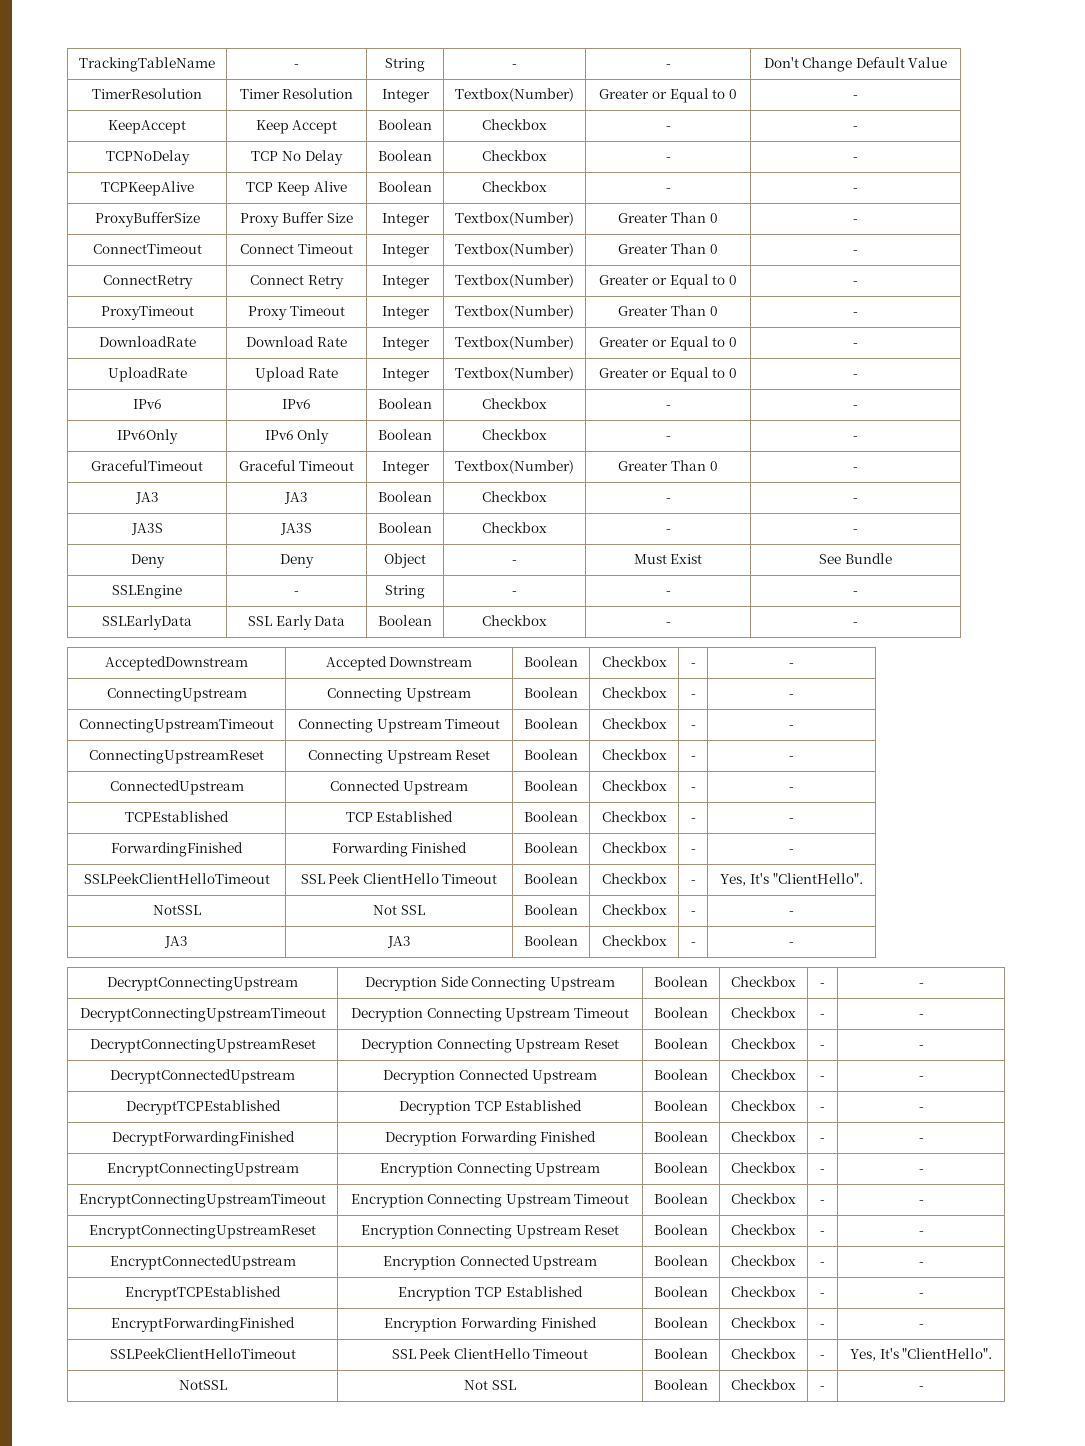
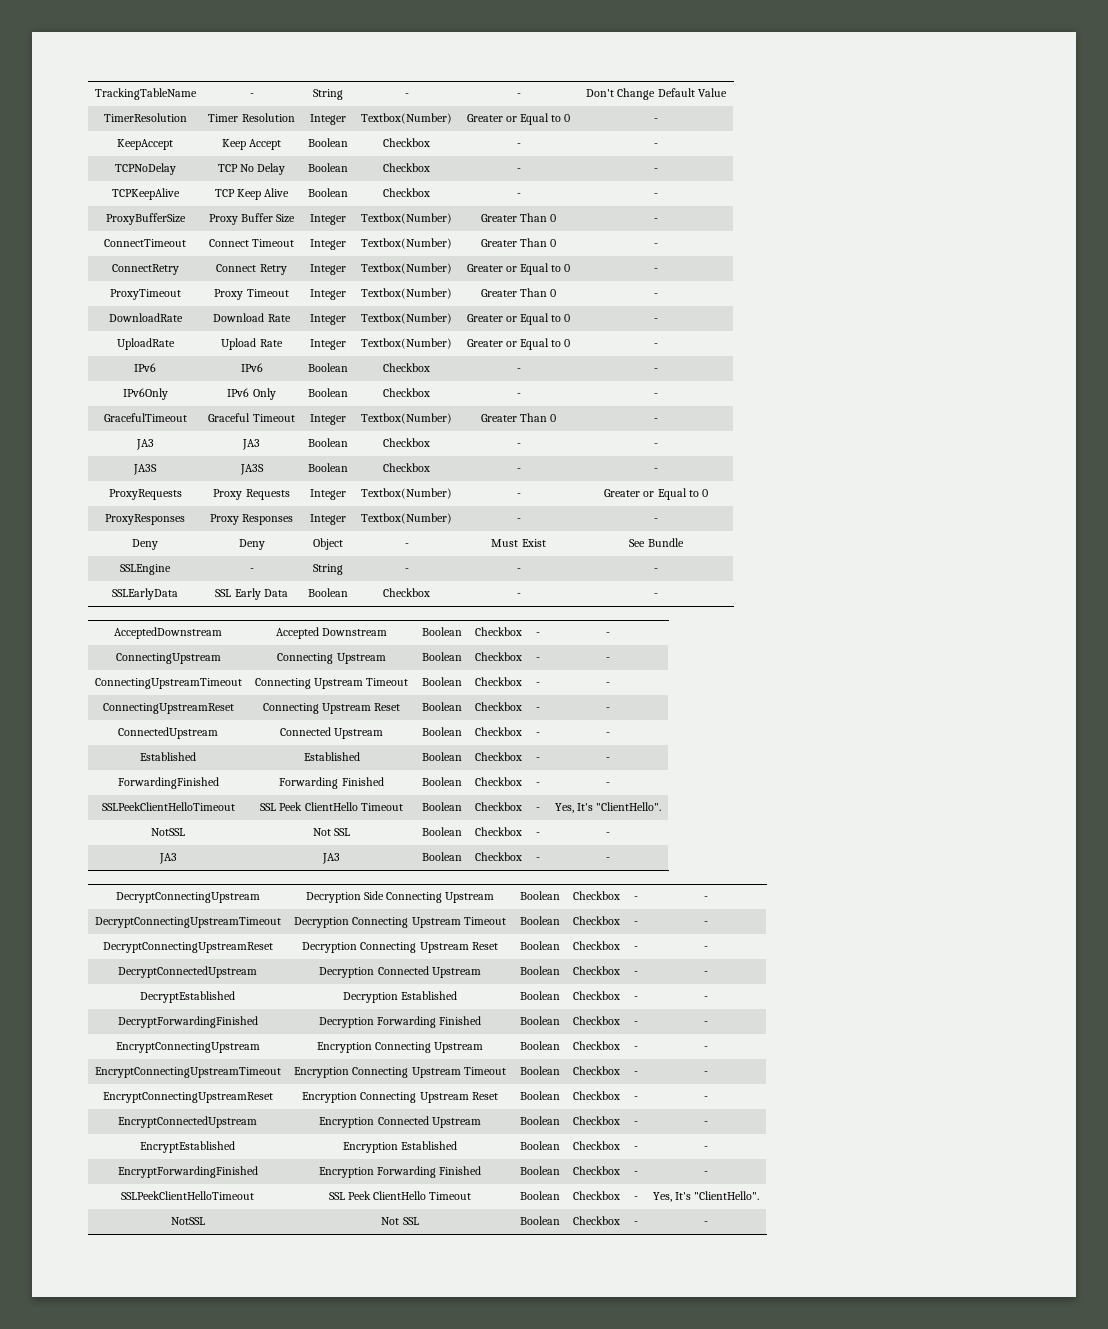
+ ProxyRequests | Proxy Requests | Integer | Textbox(Number) | - | Greater or Equal to 0
+ ProxyResponses | Proxy Responses | Integer | Textbox(Number) | - | -
- TCPEstablished | TCP Established | Boolean | Checkbox | - | -
+ Established | Established | Boolean | Checkbox | - | -
- DecryptTCPEstablished | Decryption TCP Established | Boolean | Checkbox | - | -
+ DecryptEstablished | Decryption Established | Boolean | Checkbox | - | -
- EncryptTCPEstablished | Encryption TCP Established | Boolean | Checkbox | - | -
+ EncryptEstablished | Encryption Established | Boolean | Checkbox | - | -

